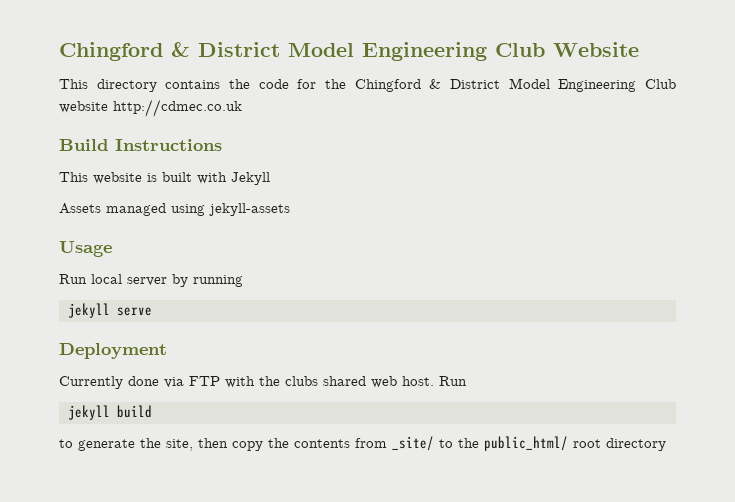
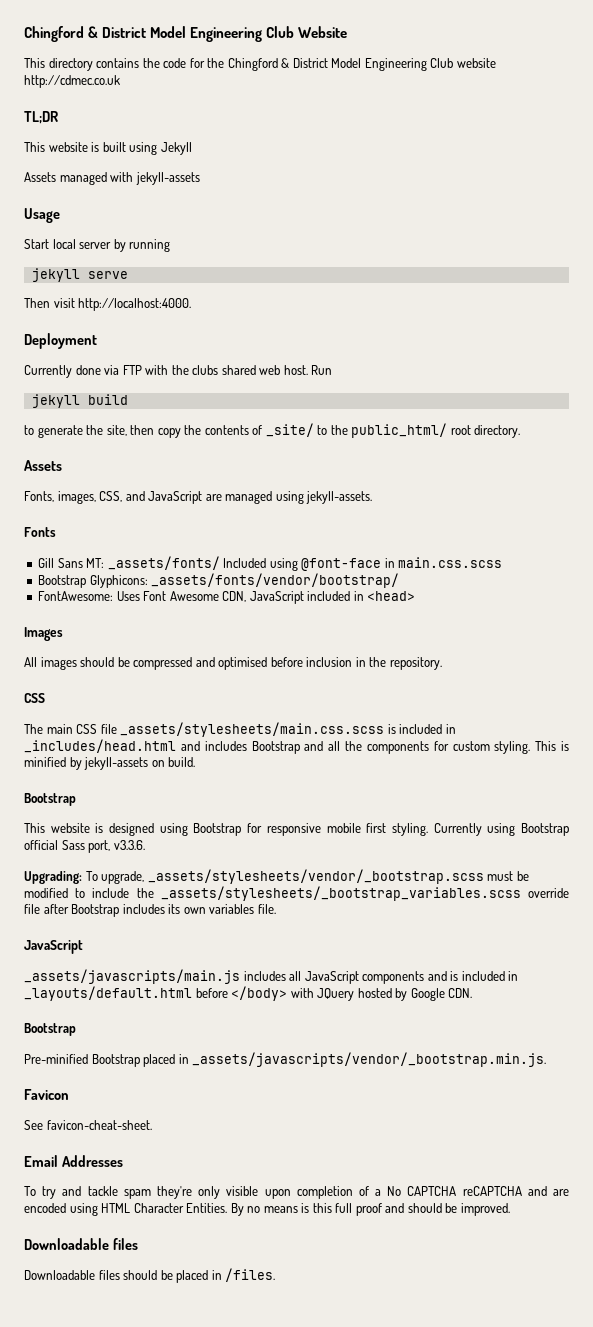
- Build Instructions
+ TL;DR
- This website is built with Jekyll
+ This website is built using Jekyll
- Assets managed using jekyll-assets
+ Assets managed with jekyll-assets
- Run local server by running
+ Start local server by running
+ Then visit http://localhost:4000.
- to generate the site, then copy the contents from _site/ to the public_html/ root directory
+ to generate the site, then copy the contents of _site/ to the public_html/ root directory.
+ Assets
+ Fonts, images, CSS, and JavaScript are managed using jekyll-assets.
+ Fonts
+ Gill Sans MT: _assets/fonts/ Included using @font-face in main.css.scss
+ Bootstrap Glyphicons: _assets/fonts/vendor/bootstrap/
+ FontAwesome: Uses Font Awesome CDN, JavaScript included in <head>
+ Images
+ All images should be compressed and optimised before inclusion in the repository.
+ CSS
+ The main CSS file _assets/stylesheets/main.css.scss is included in _includes/head.html and includes Bootstrap and all the components for custom styling. This is minified by jekyll-assets on build.
+ Bootstrap
+ This website is designed using Bootstrap for responsive mobile first styling. Currently using Bootstrap official Sass port, v3.3.6.
+ Upgrading: To upgrade, _assets/stylesheets/vendor/_bootstrap.scss must be modified to include the _assets/stylesheets/_bootstrap_variables.scss override file after Bootstrap includes its own variables file.
+ JavaScript
+ _assets/javascripts/main.js includes all JavaScript components and is included in _layouts/default.html before </body> with JQuery hosted by Google CDN.
+ Bootstrap
+ Pre-minified Bootstrap placed in _assets/javascripts/vendor/_bootstrap.min.js.
+ Favicon
+ See favicon-cheat-sheet.
+ Email Addresses
+ To try and tackle spam they're only visible upon completion of a No CAPTCHA reCAPTCHA and are encoded using HTML Character Entities. By no means is this full proof and should be improved.
+ Downloadable files
+ Downloadable files should be placed in /files.

